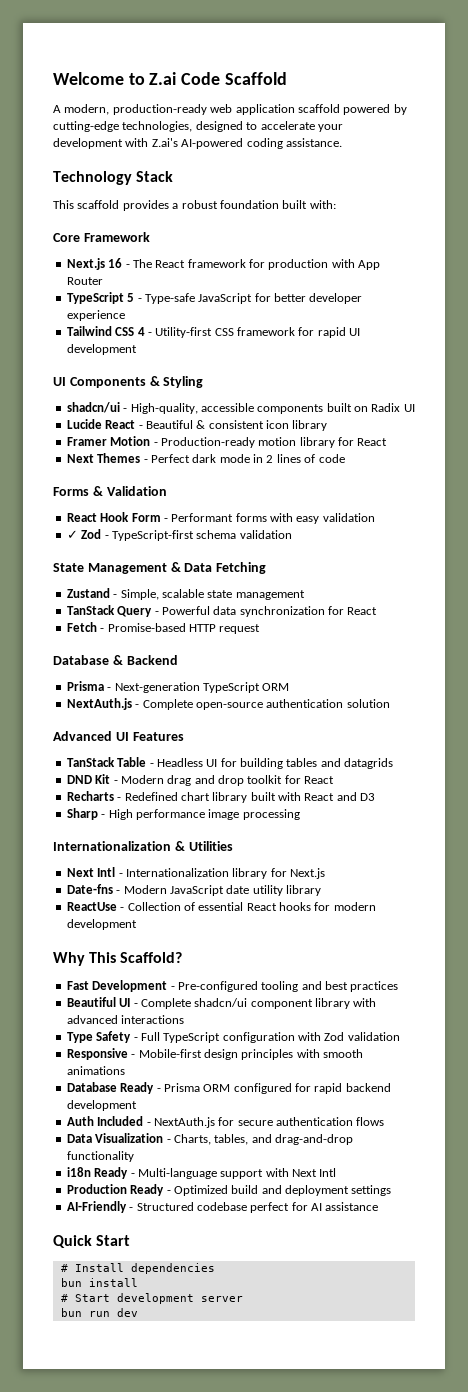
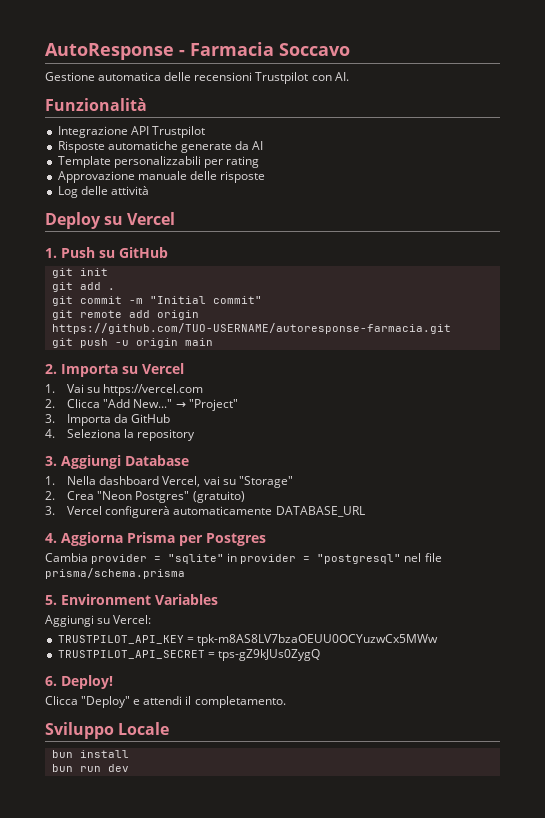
- Welcome to Z.ai Code Scaffold
- A modern, production-ready web application scaffold powered by cutting-edge technologies, designed to accelerate your development with Z.ai's AI-powered coding assistance.
- Technology Stack
- This scaffold provides a robust foundation built with:
- Core Framework
- Next.js 16 - The React framework for production with App Router
- TypeScript 5 - Type-safe JavaScript for better developer experience
- Tailwind CSS 4 - Utility-first CSS framework for rapid UI development
- UI Components & Styling
- shadcn/ui - High-quality, accessible components built on Radix UI
- Lucide React - Beautiful & consistent icon library
- Framer Motion - Production-ready motion library for React
- Next Themes - Perfect dark mode in 2 lines of code
- Forms & Validation
- React Hook Form - Performant forms with easy validation
- ✓ Zod - TypeScript-first schema validation
- State Management & Data Fetching
- Zustand - Simple, scalable state management
- TanStack Query - Powerful data synchronization for React
- Fetch - Promise-based HTTP request
- Database & Backend
- Prisma - Next-generation TypeScript ORM
- NextAuth.js - Complete open-source authentication solution
- Advanced UI Features
- TanStack Table - Headless UI for building tables and datagrids
- DND Kit - Modern drag and drop toolkit for React
- Recharts - Redefined chart library built with React and D3
- Sharp - High performance image processing
- Internationalization & Utilities
- Next Intl - Internationalization library for Next.js
- Date-fns - Modern JavaScript date utility library
- ReactUse - Collection of essential React hooks for modern development
- Why This Scaffold?
- Fast Development - Pre-configured tooling and best practices
- Beautiful UI - Complete shadcn/ui component library with advanced interactions
- Type Safety - Full TypeScript configuration with Zod validation
- Responsive - Mobile-first design principles with smooth animations
- Database Ready - Prisma ORM configured for rapid backend development
- Auth Included - NextAuth.js for secure authentication flows
- Data Visualization - Charts, tables, and drag-and-drop functionality
- i18n Ready - Multi-language support with Next Intl
- Production Ready - Optimized build and deployment settings
- AI-Friendly - Structured codebase perfect for AI assistance
- Quick Start
- # Install dependencies
+ AutoResponse - Farmacia Soccavo
+ Gestione automatica delle recensioni Trustpilot con AI.
+ Funzionalità
+ Integrazione API Trustpilot
+ Risposte automatiche generate da AI
+ Template personalizzabili per rating
+ Approvazione manuale delle risposte
+ Log delle attività
+ Deploy su Vercel
+ 1. Push su GitHub
+ git init
+ git add .
+ git commit -m "Initial commit"
+ git remote add origin https://github.com/TUO-USERNAME/autoresponse-farmacia.git
+ git push -u origin main
+ 2. Importa su Vercel
+ 1. Vai su https://vercel.com
+ 2. Clicca "Add New..." → "Project"
+ 3. Importa da GitHub
+ 4. Seleziona la repository
+ 3. Aggiungi Database
+ 1. Nella dashboard Vercel, vai su "Storage"
+ 2. Crea "Neon Postgres" (gratuito)
+ 3. Vercel configurerà automaticamente DATABASE_URL
+ 4. Aggiorna Prisma per Postgres
+ Cambia provider = "sqlite" in provider = "postgresql" nel file prisma/schema.prisma
+ 5. Environment Variables
+ Aggiungi su Vercel:
+ TRUSTPILOT_API_KEY = tpk-m8AS8LV7bzaOEUU0OCYuzwCx5MWw
+ TRUSTPILOT_API_SECRET = tps-gZ9kJUs0ZygQ
+ 6. Deploy!
+ Clicca "Deploy" e attendi il completamento.
+ Sviluppo Locale
  bun install
- # Start development server

